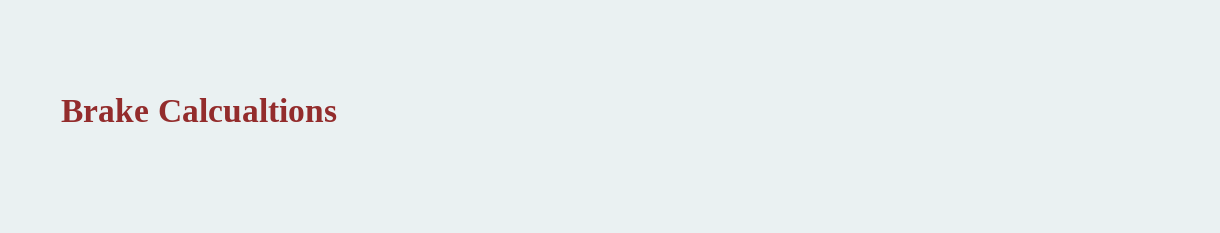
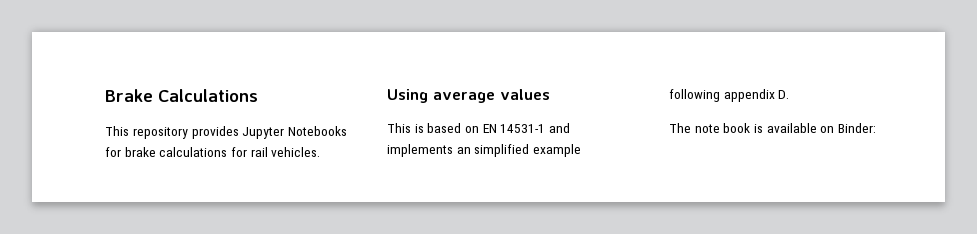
- Brake Calcualtions
+ Brake Calculations
+ This repository provides Jupyter Notebooks for brake calculations for rail vehicles.
+ Using average values
+ This is based on EN 14531-1 and implements an simplified example following appendix D.
+ The note book is available on Binder:

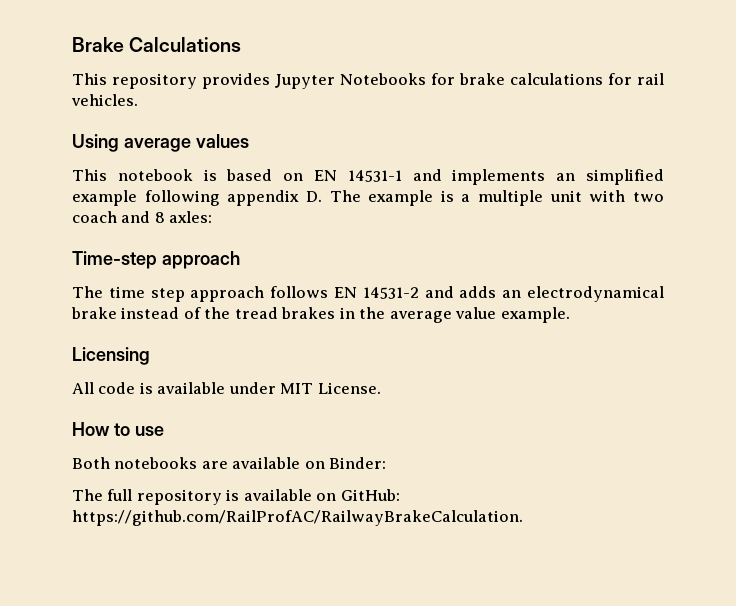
- This is based on EN 14531-1 and implements an simplified example following appendix D.
- The note book is available on Binder:
+ This notebook is based on EN 14531-1 and implements an simplified example following appendix D. The example is a multiple unit with two coach and 8 axles:
+ Time-step approach
+ The time step approach follows EN 14531-2 and adds an electrodynamical brake instead of the tread brakes in the average value example.
+ Licensing
+ All code is available under MIT License.
+ How to use
+ Both notebooks are available on Binder:
+ The full repository is available on GitHub: https://github.com/RailProfAC/RailwayBrakeCalculation.

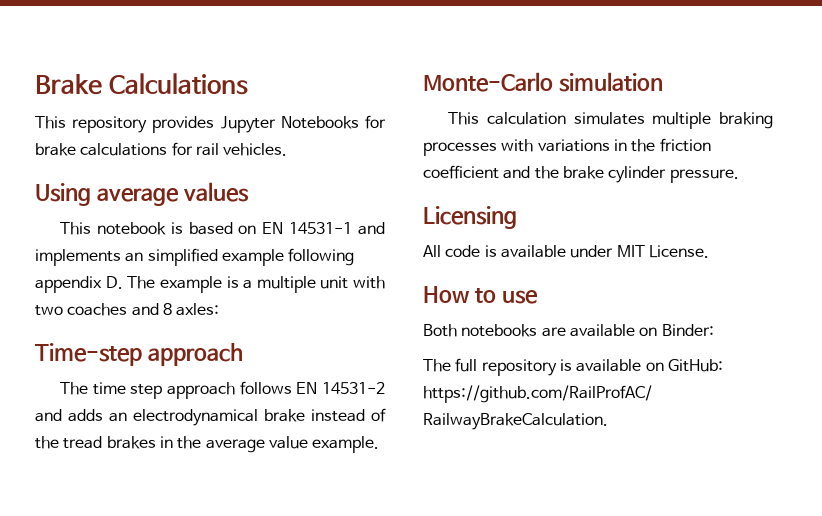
- This notebook is based on EN 14531-1 and implements an simplified example following appendix D. The example is a multiple unit with two coach and 8 axles:
+ This notebook is based on EN 14531-1 and implements an simplified example following appendix D. The example is a multiple unit with two coaches and 8 axles:
+ Monte-Carlo simulation
+ This calculation simulates multiple braking processes with variations in the friction coefficient and the brake cylinder pressure.

